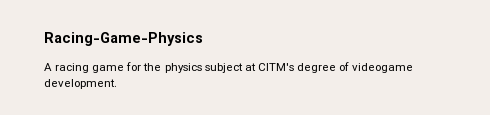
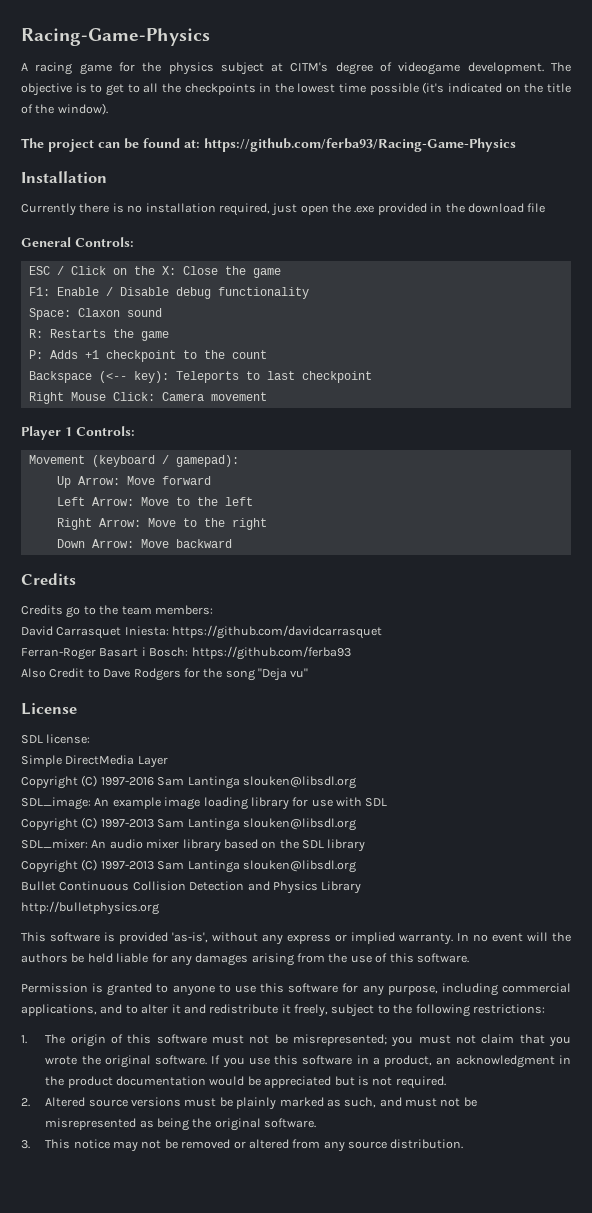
+ The objective is to get to all the checkpoints in the lowest time possible (it's indicated on the title of the window).
+ The project can be found at: https://github.com/ferba93/Racing-Game-Physics
+ Installation
+ Currently there is no installation required, just open the .exe provided in the download file
+ General Controls:
+ ESC / Click on the X: Close the game
+ F1: Enable / Disable debug functionality
+ Space: Claxon sound
+ R: Restarts the game
+ P: Adds +1 checkpoint to the count
+ Backspace (<-- key): Teleports to last checkpoint
+ Right Mouse Click: Camera movement
+ Player 1 Controls:
+ Movement (keyboard / gamepad):
+ Up Arrow: Move forward
+ Left Arrow: Move to the left
+ Right Arrow: Move to the right
+ Down Arrow: Move backward
+ Credits
+ Credits go to the team members:
+ David Carrasquet Iniesta: https://github.com/davidcarrasquet
+ Ferran-Roger Basart i Bosch: https://github.com/ferba93
+ Also Credit to Dave Rodgers for the song "Deja vu"
+ License
+ SDL license:
+ Simple DirectMedia Layer
+ Copyright (C) 1997-2016 Sam Lantinga slouken@libsdl.org
+ SDL_image: An example image loading library for use with SDL
+ Copyright (C) 1997-2013 Sam Lantinga slouken@libsdl.org
+ SDL_mixer: An audio mixer library based on the SDL library
+ Copyright (C) 1997-2013 Sam Lantinga slouken@libsdl.org
+ Bullet Continuous Collision Detection and Physics Library
+ http://bulletphysics.org
+ This software is provided 'as-is', without any express or implied warranty. In no event will the authors be held liable for any damages arising from the use of this software.
+ Permission is granted to anyone to use this software for any purpose, including commercial applications, and to alter it and redistribute it freely, subject to the following restrictions:
+ 1. The origin of this software must not be misrepresented; you must not claim that you wrote the original software. If you use this software in a product, an acknowledgment in the product documentation would be appreciated but is not required.
+ 2. Altered source versions must be plainly marked as such, and must not be misrepresented as being the original software.
+ 3. This notice may not be removed or altered from any source distribution.

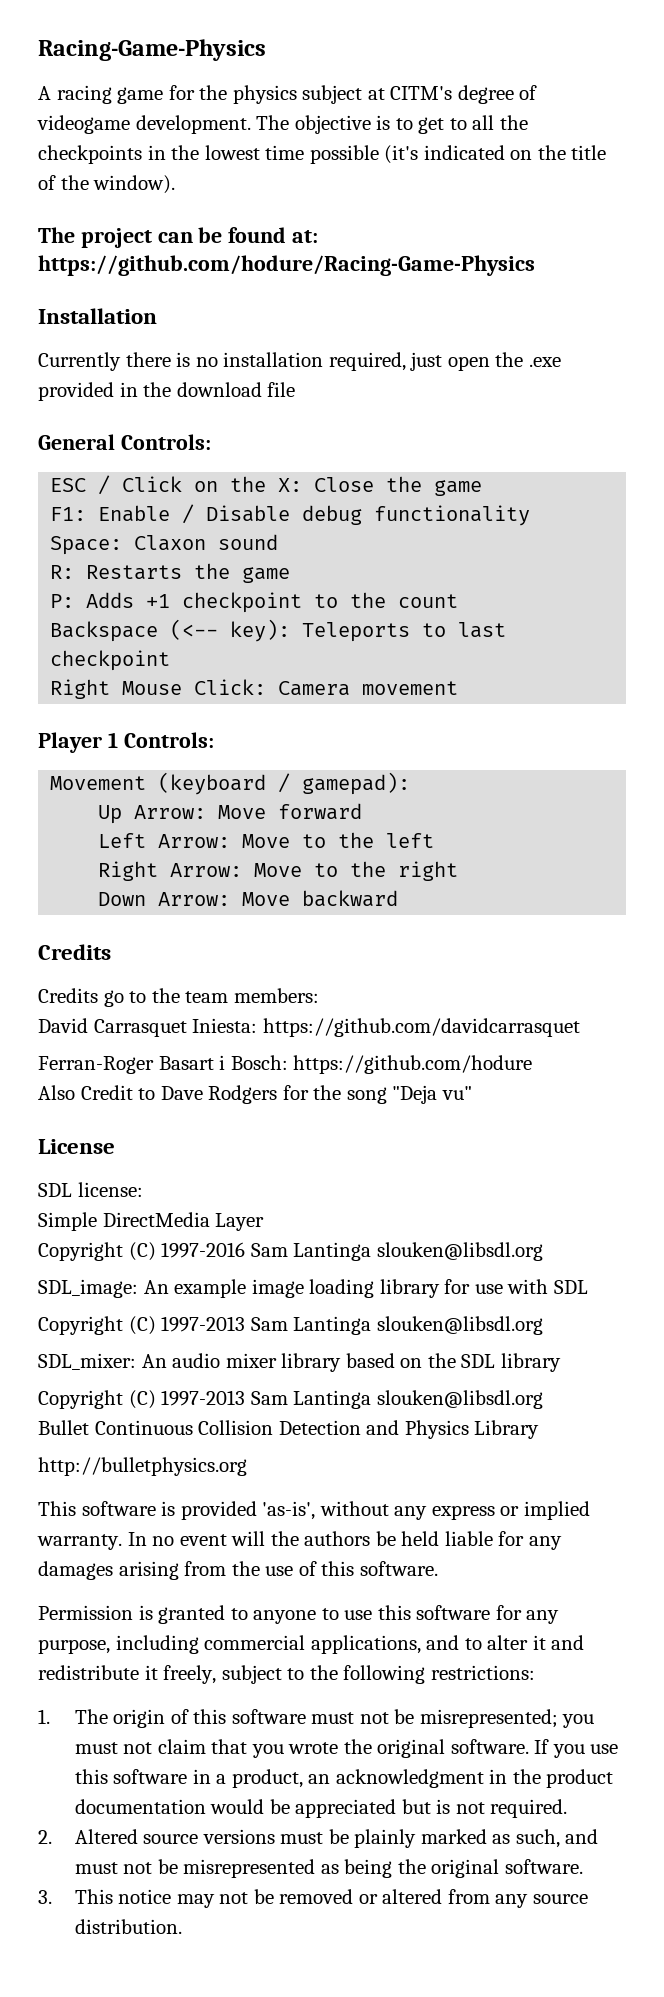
- The project can be found at: https://github.com/ferba93/Racing-Game-Physics
+ The project can be found at: https://github.com/hodure/Racing-Game-Physics
- Ferran-Roger Basart i Bosch: https://github.com/ferba93
+ Ferran-Roger Basart i Bosch: https://github.com/hodure

